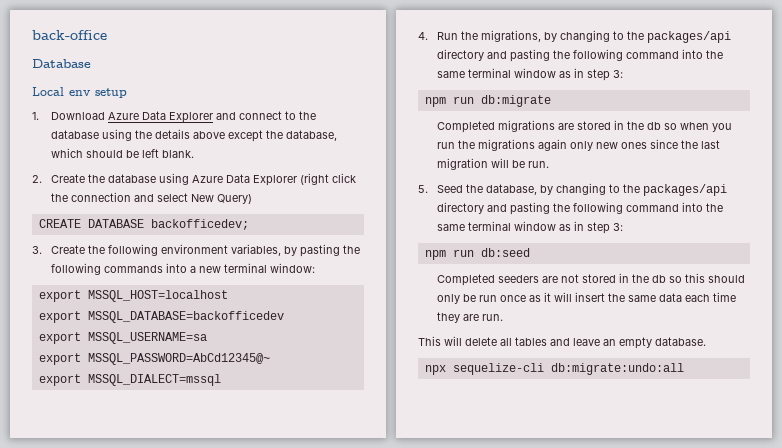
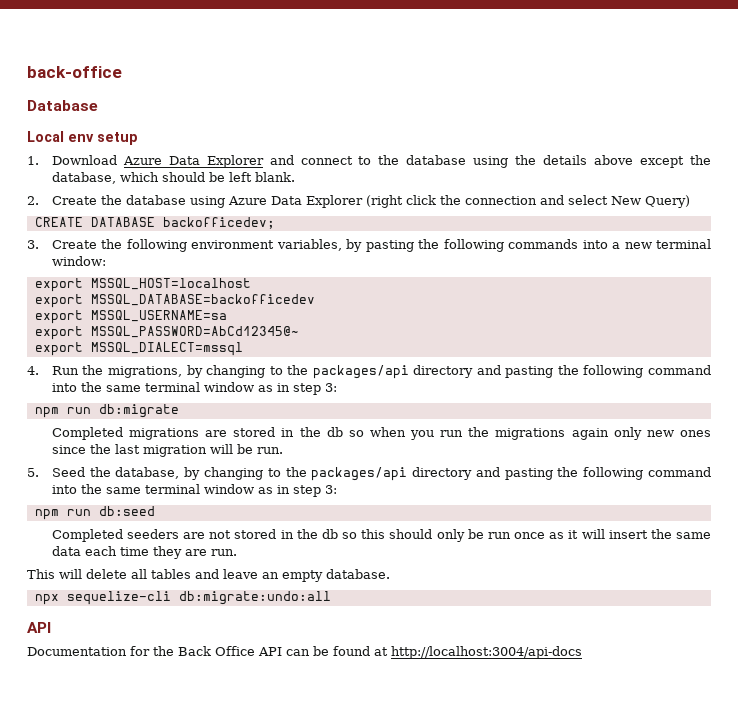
  npx sequelize-cli db:migrate:undo:all
+ API
+ Documentation for the Back Office API can be found at http://localhost:3004/api-docs

